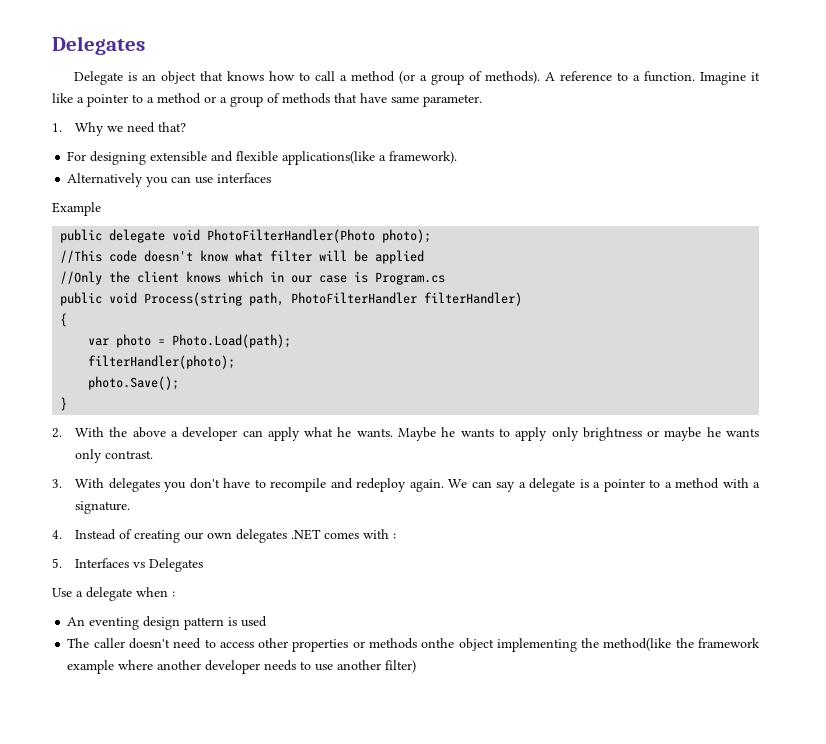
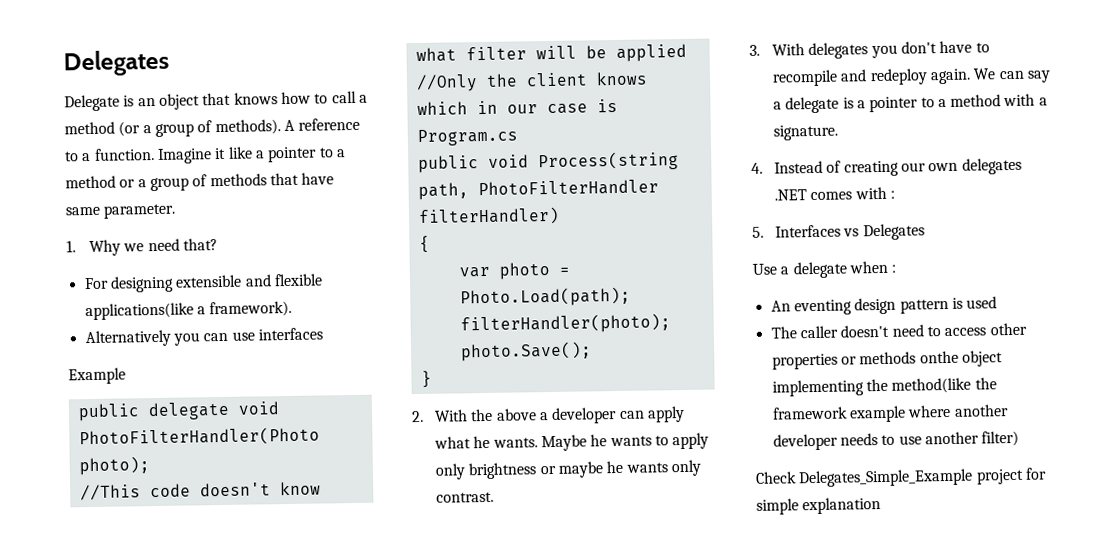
+ Check Delegates_Simple_Example project for simple explanation

